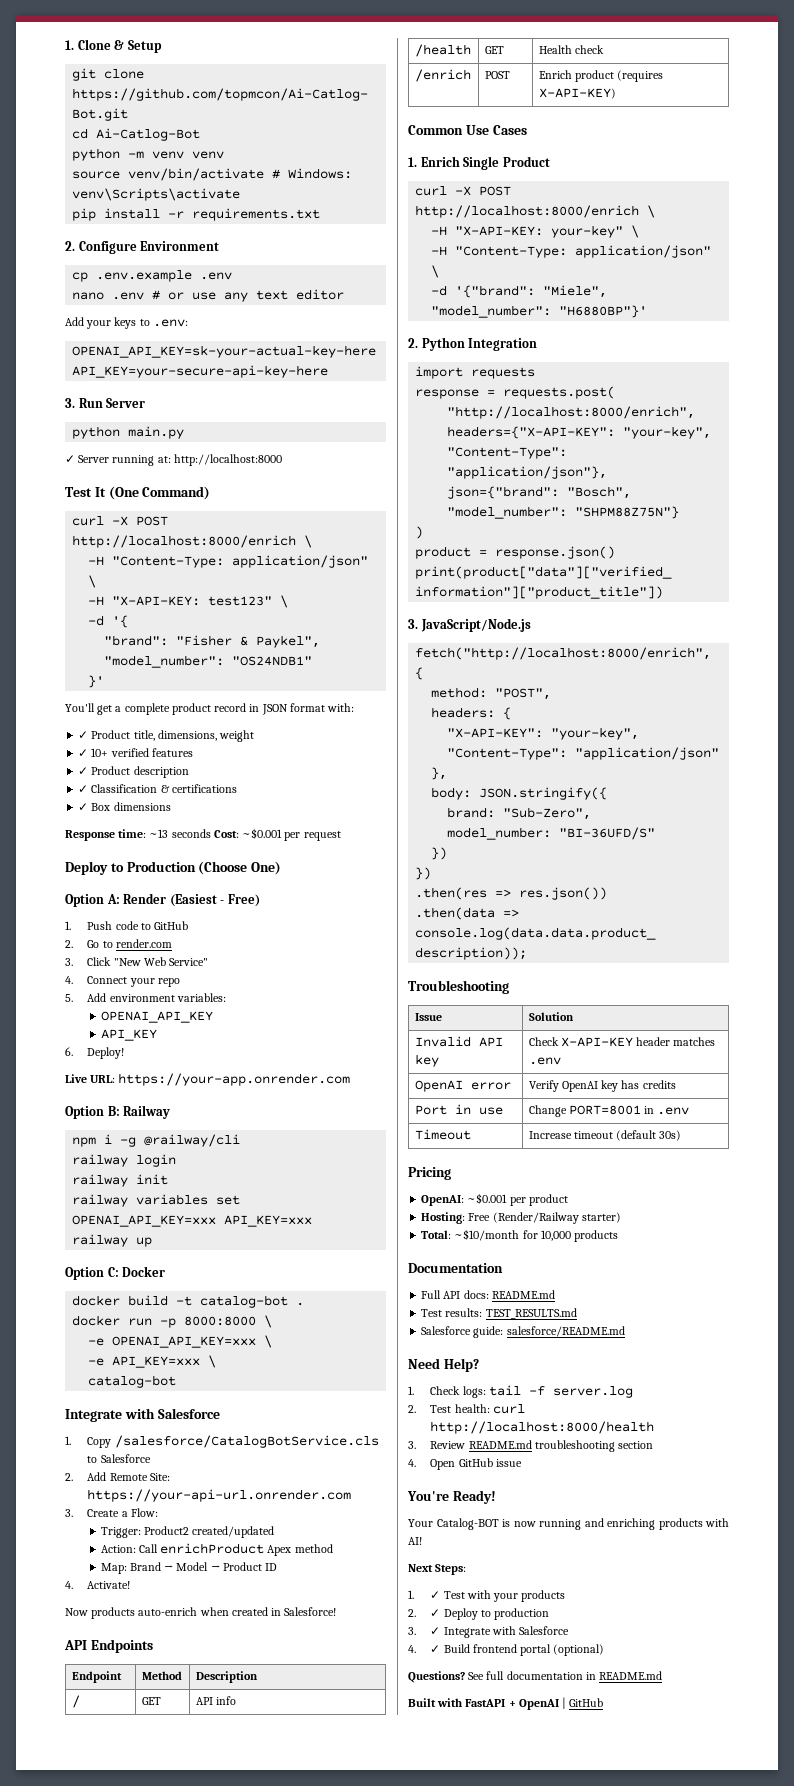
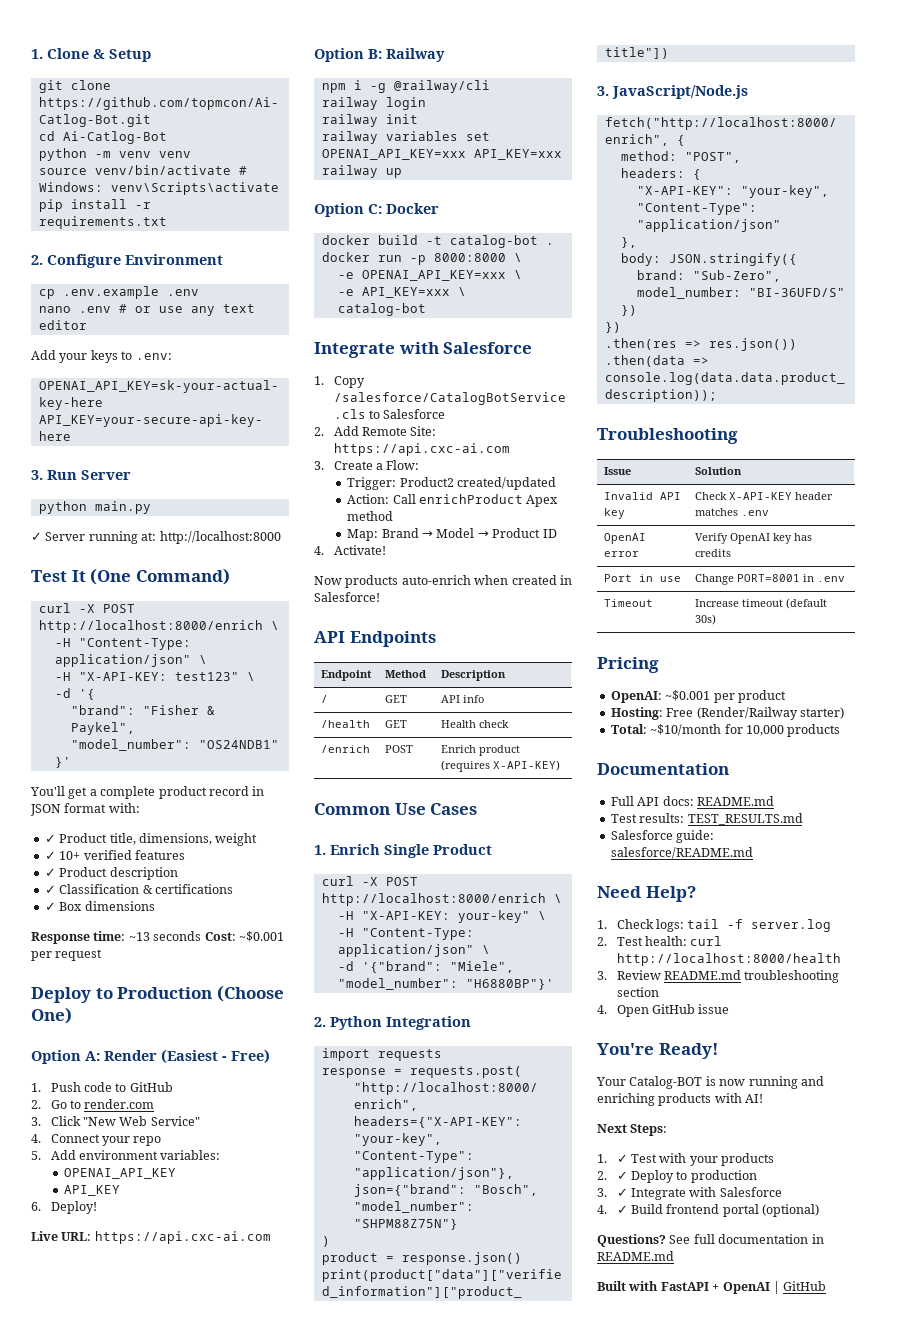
- Live URL: https://your-app.onrender.com
+ Live URL: https://api.cxc-ai.com
- 2. Add Remote Site: https://your-api-url.onrender.com
+ 2. Add Remote Site: https://api.cxc-ai.com

